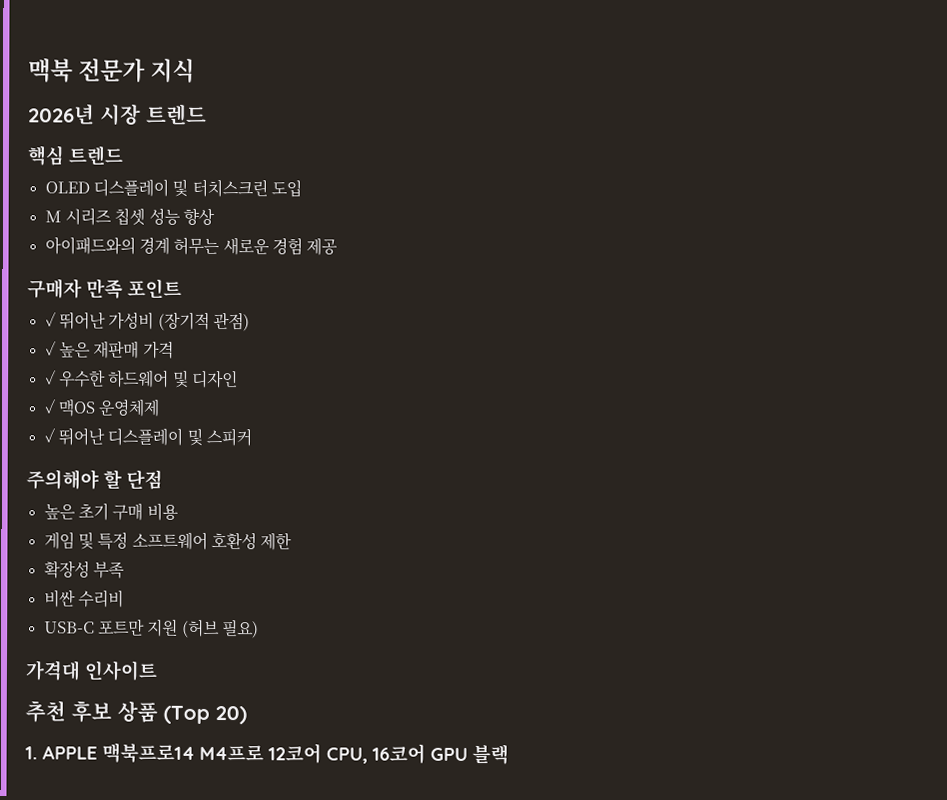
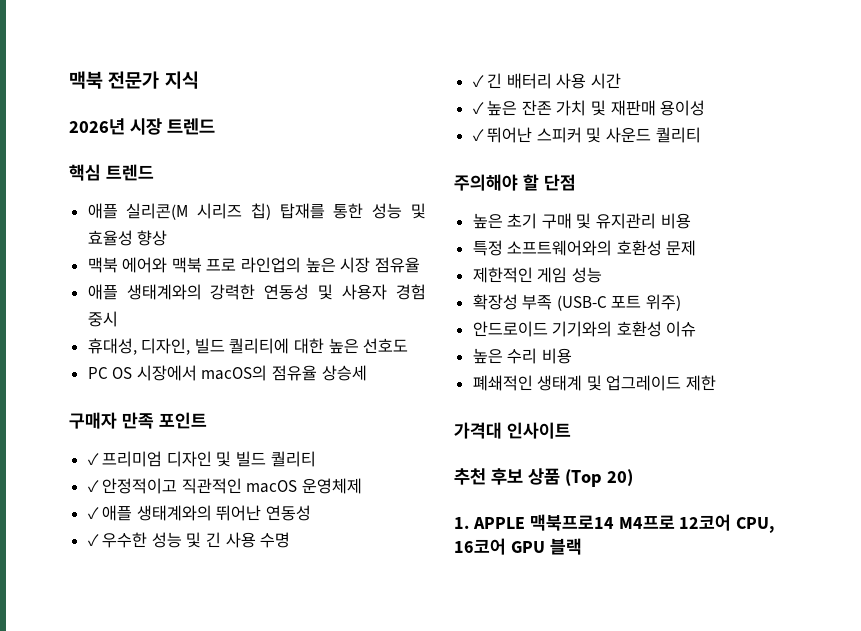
- OLED 디스플레이 및 터치스크린 도입
- M 시리즈 칩셋 성능 향상
- 아이패드와의 경계 허무는 새로운 경험 제공
+ 애플 실리콘(M 시리즈 칩) 탑재를 통한 성능 및 효율성 향상
+ 맥북 에어와 맥북 프로 라인업의 높은 시장 점유율
+ 애플 생태계와의 강력한 연동성 및 사용자 경험 중시
+ 휴대성, 디자인, 빌드 퀄리티에 대한 높은 선호도
+ PC OS 시장에서 macOS의 점유율 상승세
  구매자 만족 포인트
- ✓ 뛰어난 가성비 (장기적 관점)
- ✓ 높은 재판매 가격
- ✓ 우수한 하드웨어 및 디자인
- ✓ 맥OS 운영체제
- ✓ 뛰어난 디스플레이 및 스피커
+ ✓ 프리미엄 디자인 및 빌드 퀄리티
+ ✓ 안정적이고 직관적인 macOS 운영체제
+ ✓ 애플 생태계와의 뛰어난 연동성
+ ✓ 우수한 성능 및 긴 사용 수명
+ ✓ 긴 배터리 사용 시간
+ ✓ 높은 잔존 가치 및 재판매 용이성
+ ✓ 뛰어난 스피커 및 사운드 퀄리티
- 높은 초기 구매 비용
- 게임 및 특정 소프트웨어 호환성 제한
- 확장성 부족
- 비싼 수리비
- USB-C 포트만 지원 (허브 필요)
+ 높은 초기 구매 및 유지관리 비용
+ 특정 소프트웨어와의 호환성 문제
+ 제한적인 게임 성능
+ 확장성 부족 (USB-C 포트 위주)
+ 안드로이드 기기와의 호환성 이슈
+ 높은 수리 비용
+ 폐쇄적인 생태계 및 업그레이드 제한

